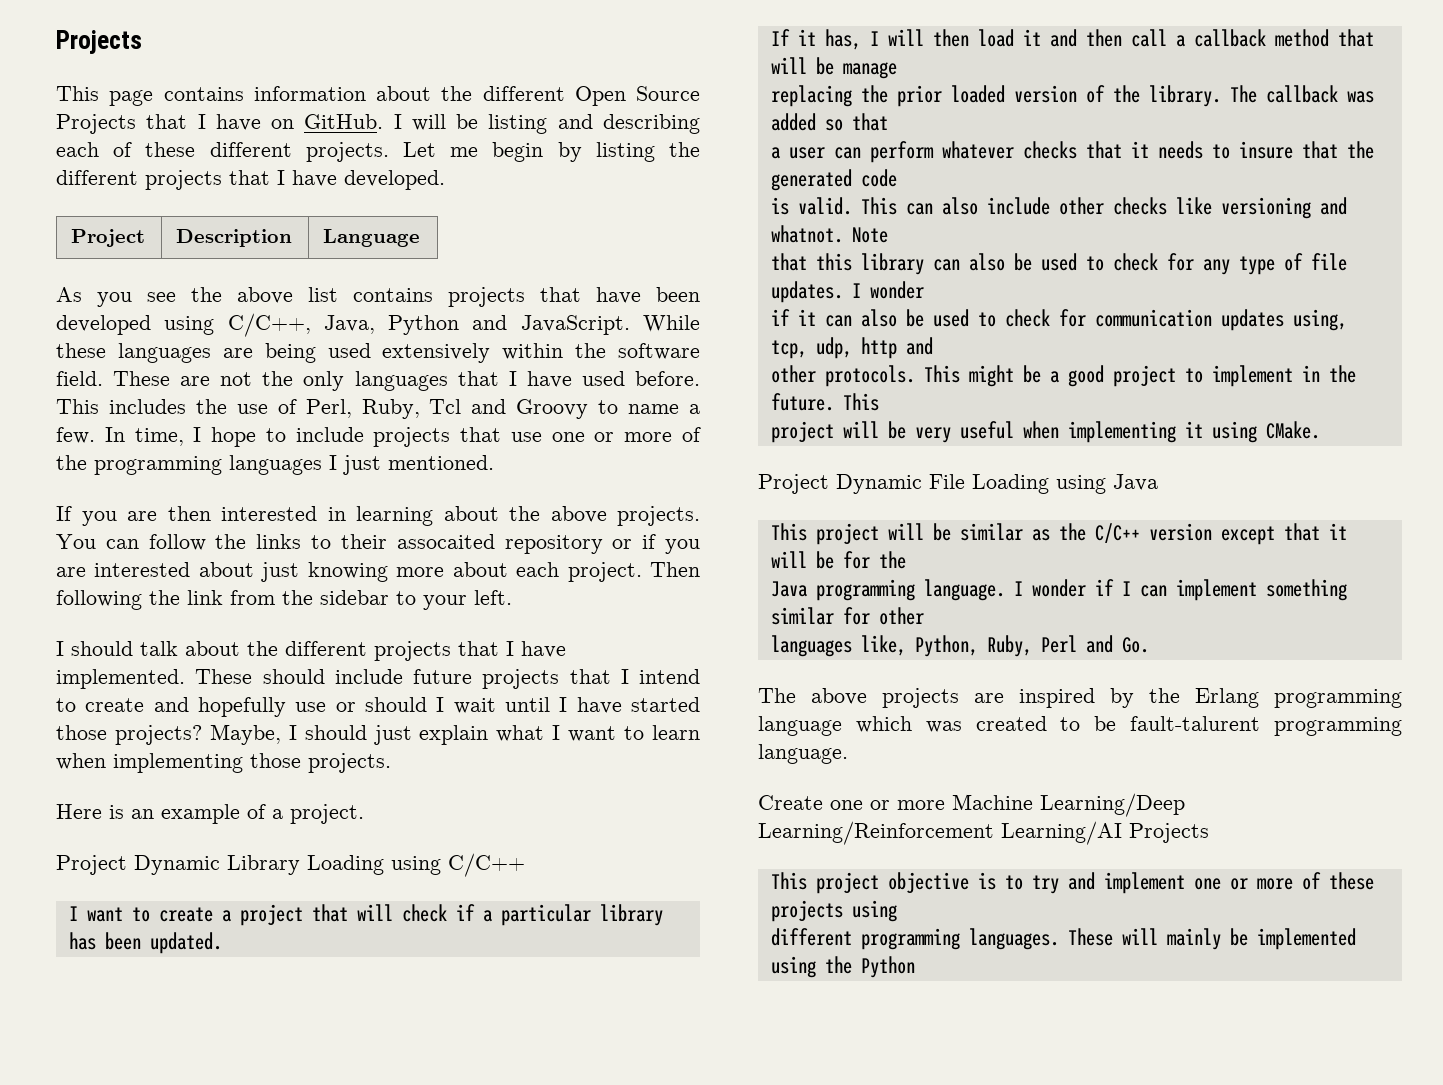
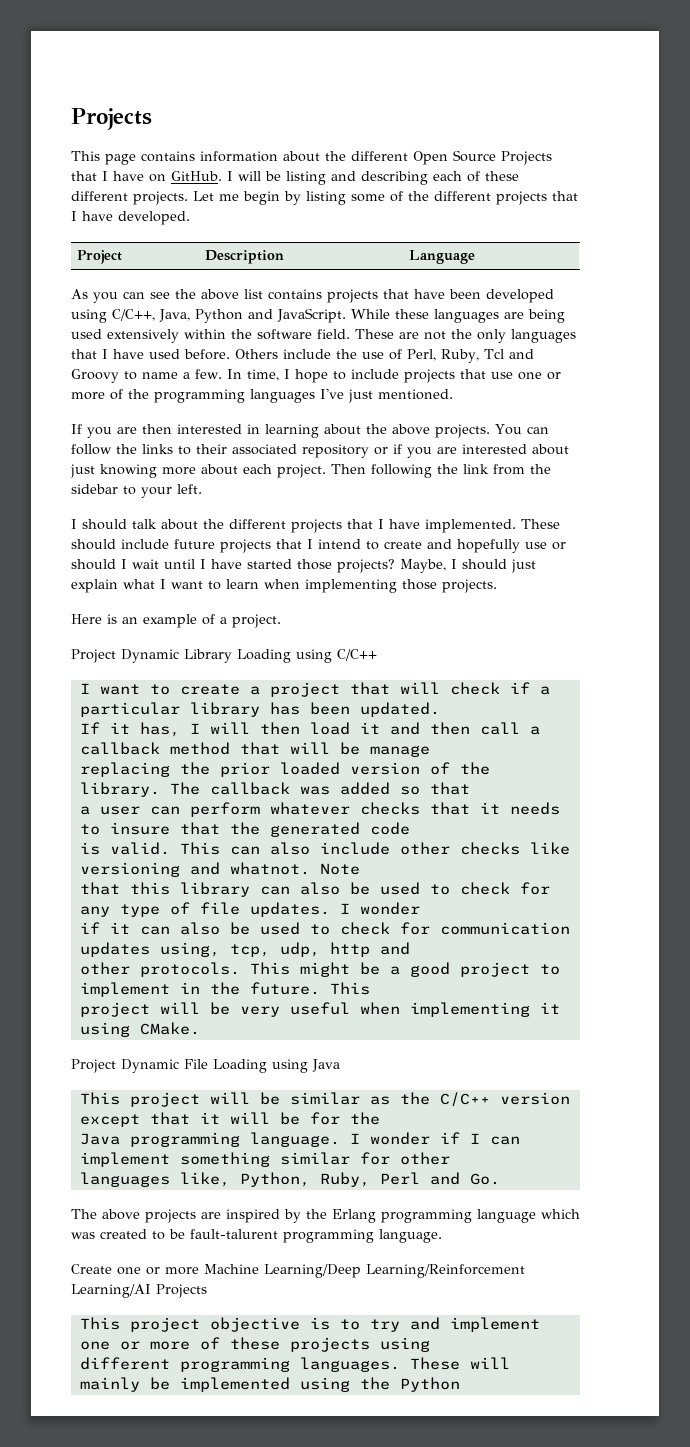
- Let me begin by listing the different projects that I have developed.
+ Let me begin by listing some of the different projects that I have developed.
- As you see the above list contains projects that have been developed using C/C++, Java, Python and JavaScript.
+ As you can see the above list contains projects that have been developed using C/C++, Java, Python and JavaScript.
- This includes the use of Perl, Ruby, Tcl and Groovy to name a few.
+ Others include the use of Perl, Ruby, Tcl and Groovy to name a few.
- In time, I hope to include projects that use one or more of the programming languages I just mentioned.
+ In time, I hope to include projects that use one or more of the programming languages I've just mentioned.
- You can follow the links to their assocaited repository or if you are interested about just knowing more about each project.
+ You can follow the links to their associated repository or if you are interested about just knowing more about each project.

